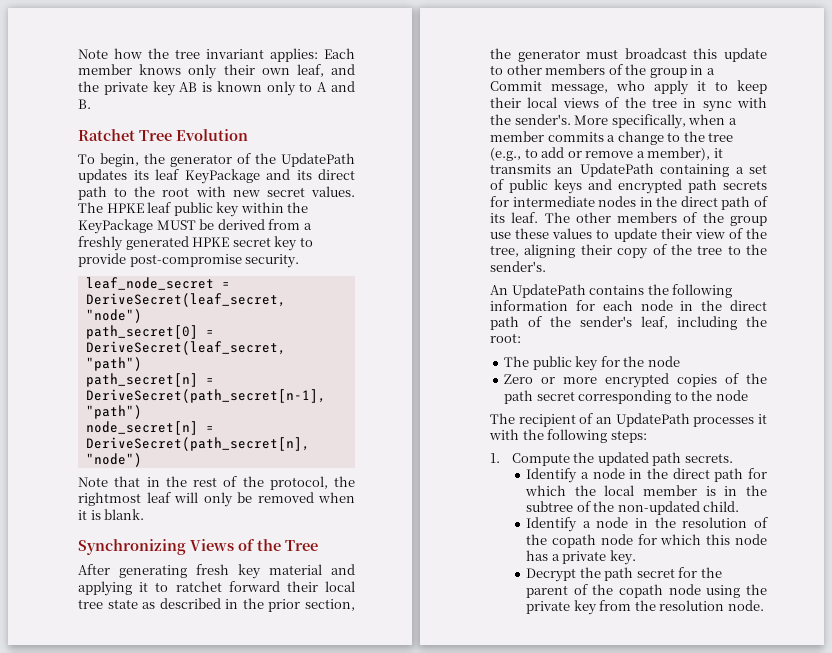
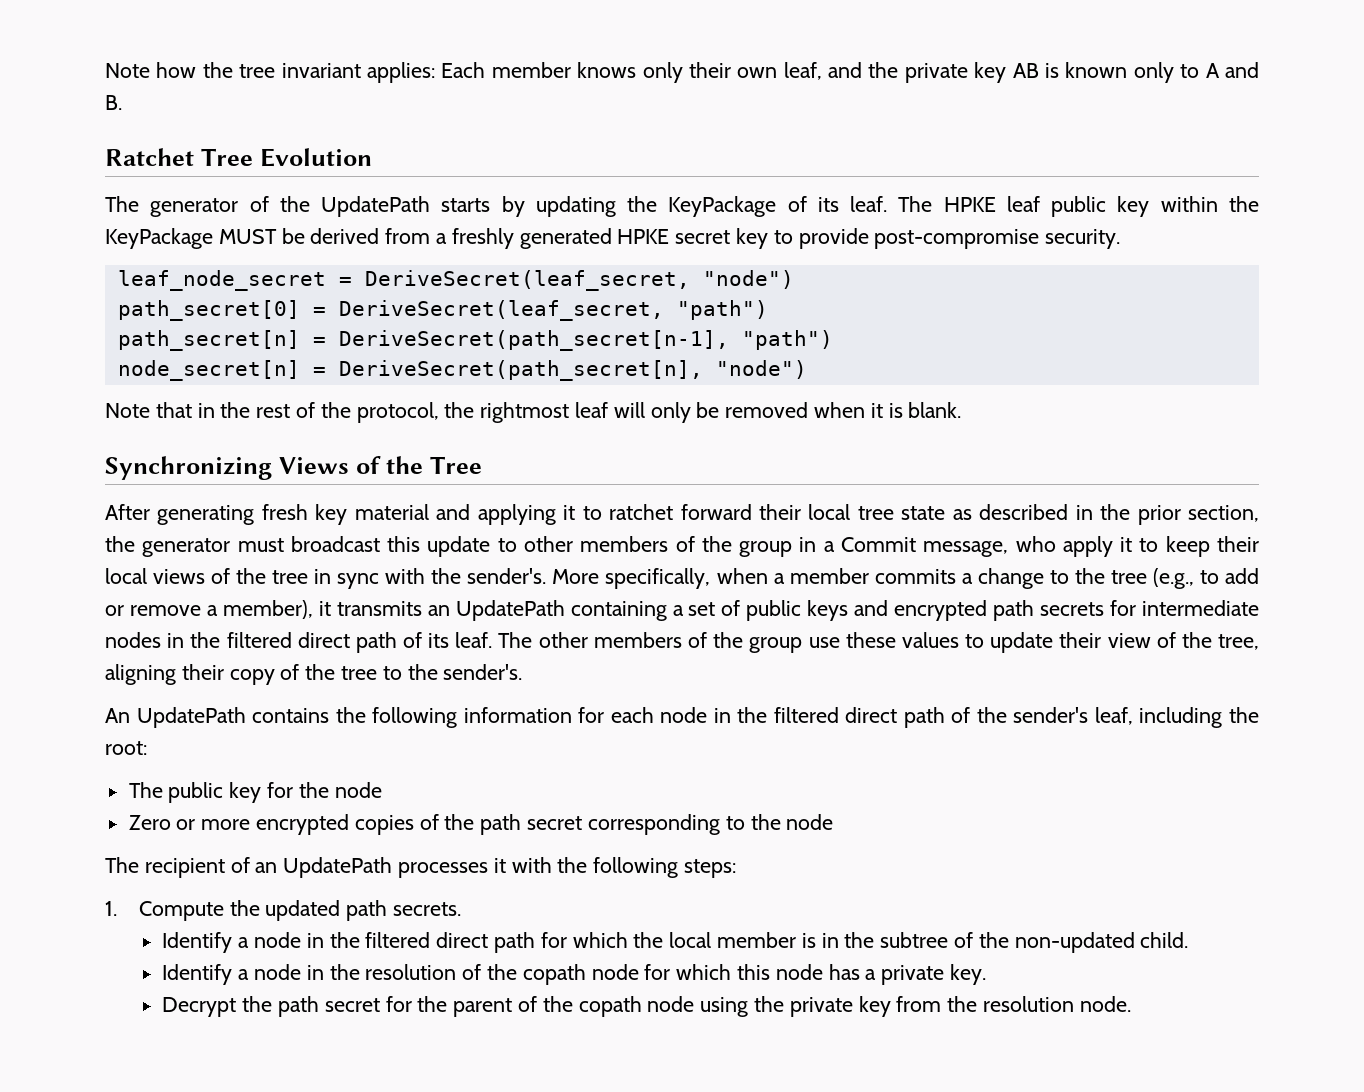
- To begin, the generator of the UpdatePath updates its leaf KeyPackage and its direct path to the root with new secret values.
+ The generator of the UpdatePath starts by updating the KeyPackage of its leaf.
- More specifically, when a member commits a change to the tree (e.g., to add or remove a member), it transmits an UpdatePath containing a set of public keys and encrypted path secrets for intermediate nodes in the direct path of its leaf.
+ More specifically, when a member commits a change to the tree (e.g., to add or remove a member), it transmits an UpdatePath containing a set of public keys and encrypted path secrets for intermediate nodes in the filtered direct path of its leaf.
- An UpdatePath contains the following information for each node in the direct path of the sender's leaf, including the root:
+ An UpdatePath contains the following information for each node in the filtered direct path of the sender's leaf, including the root:
- Identify a node in the direct path for which the local member is in the subtree of the non-updated child.
+ Identify a node in the filtered direct path for which the local member is in the subtree of the non-updated child.

